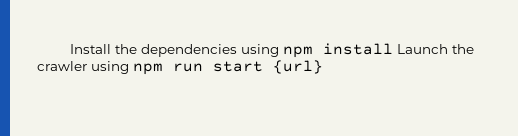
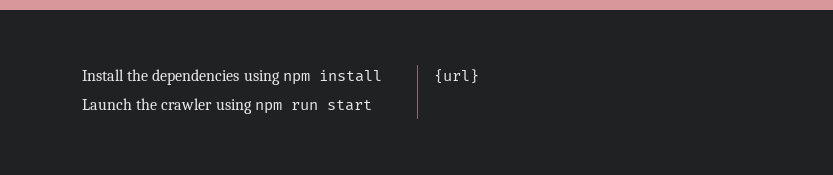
- Install the dependencies using npm install Launch the crawler using npm run start {url}
+ Install the dependencies using npm install
+ Launch the crawler using npm run start {url}

